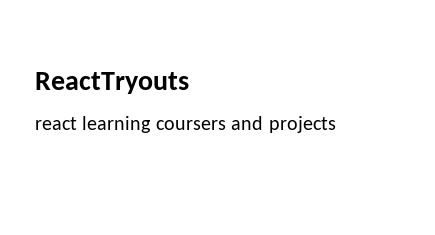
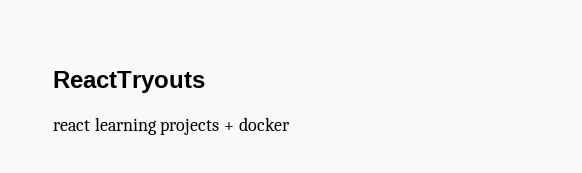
- react learning coursers and projects
+ react learning projects + docker

